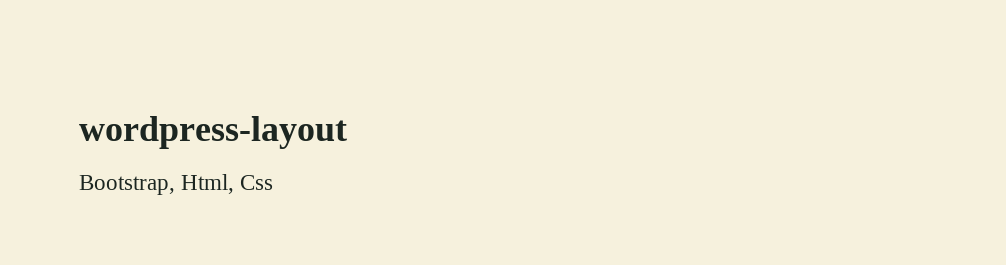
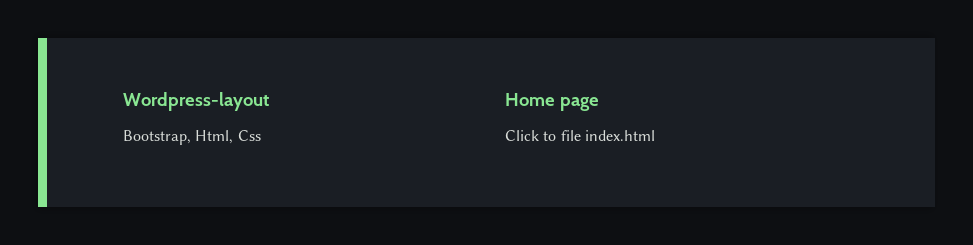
- wordpress-layout
+ Wordpress-layout
+ Home page
+ Click to file index.html

